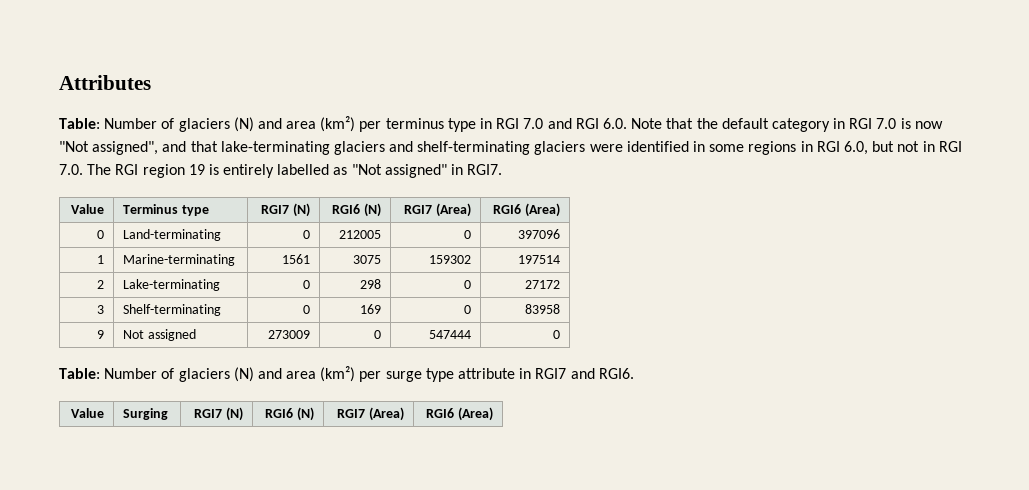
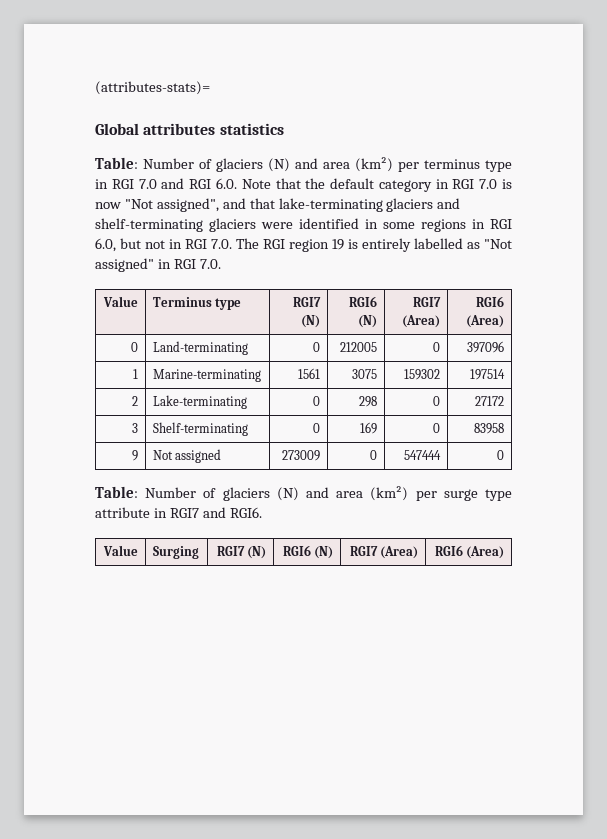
- Attributes
+ (attributes-stats)=
+ Global attributes statistics
- Table: Number of glaciers (N) and area (km²) per terminus type in RGI 7.0 and RGI 6.0. Note that the default category in RGI 7.0 is now "Not assigned", and that lake-terminating glaciers and shelf-terminating glaciers were identified in some regions in RGI 6.0, but not in RGI 7.0. The RGI region 19 is entirely labelled as "Not assigned" in RGI7.
+ Table: Number of glaciers (N) and area (km²) per terminus type in RGI 7.0 and RGI 6.0. Note that the default category in RGI 7.0 is now "Not assigned", and that lake-terminating glaciers and shelf-terminating glaciers were identified in some regions in RGI 6.0, but not in RGI 7.0. The RGI region 19 is entirely labelled as "Not assigned" in RGI 7.0.

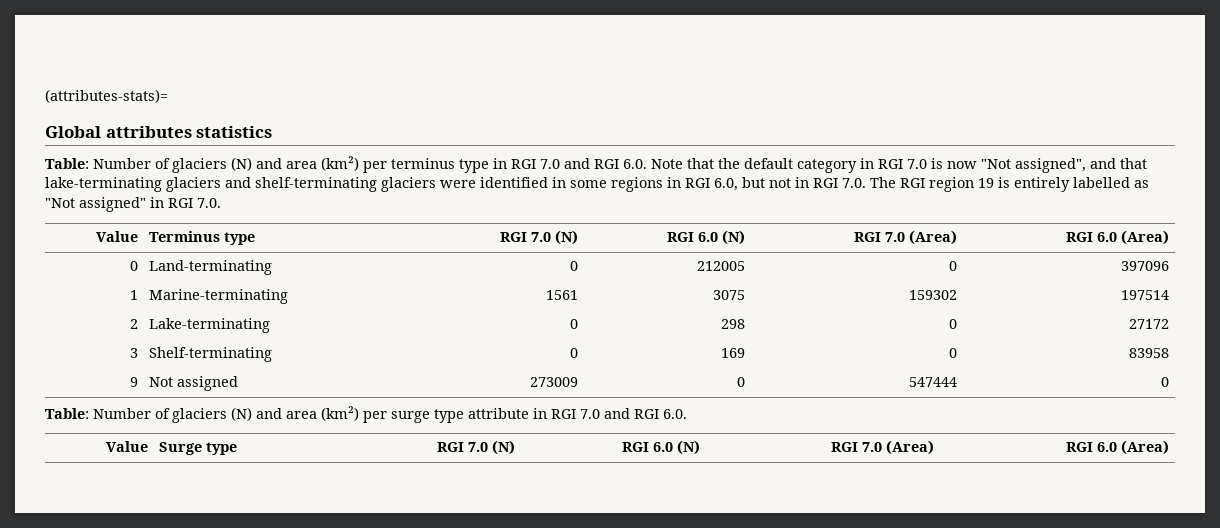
- Value | Terminus type | RGI7 (N) | RGI6 (N) | RGI7 (Area) | RGI6 (Area)
+ Value | Terminus type | RGI 7.0 (N) | RGI 6.0 (N) | RGI 7.0 (Area) | RGI 6.0 (Area)
- Table: Number of glaciers (N) and area (km²) per surge type attribute in RGI7 and RGI6.
- Value | Surging | RGI7 (N) | RGI6 (N) | RGI7 (Area) | RGI6 (Area)
+ Table: Number of glaciers (N) and area (km²) per surge type attribute in RGI 7.0 and RGI 6.0.
+ Value | Surge type | RGI 7.0 (N) | RGI 6.0 (N) | RGI 7.0 (Area) | RGI 6.0 (Area)

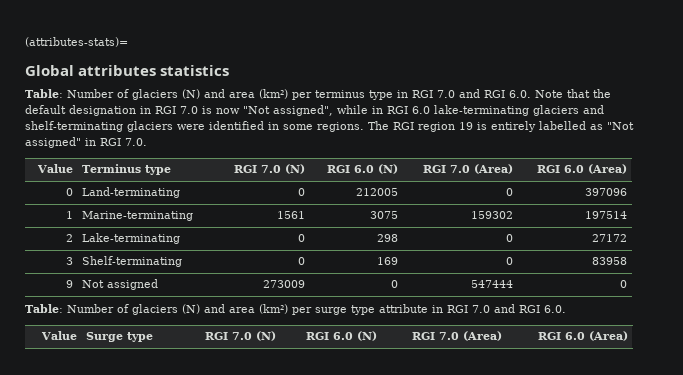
- Table: Number of glaciers (N) and area (km²) per terminus type in RGI 7.0 and RGI 6.0. Note that the default category in RGI 7.0 is now "Not assigned", and that lake-terminating glaciers and shelf-terminating glaciers were identified in some regions in RGI 6.0, but not in RGI 7.0. The RGI region 19 is entirely labelled as "Not assigned" in RGI 7.0.
+ Table: Number of glaciers (N) and area (km²) per terminus type in RGI 7.0 and RGI 6.0. Note that the default designation in RGI 7.0 is now "Not assigned", while in RGI 6.0 lake-terminating glaciers and shelf-terminating glaciers were identified in some regions. The RGI region 19 is entirely labelled as "Not assigned" in RGI 7.0.

